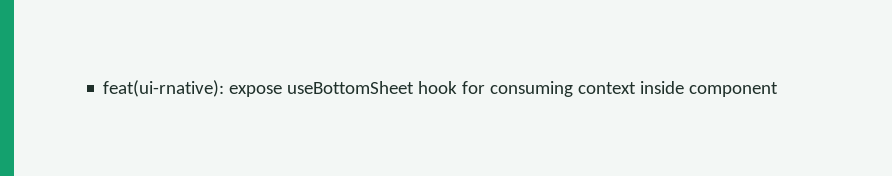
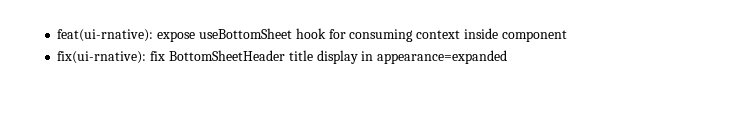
+ fix(ui-rnative): fix BottomSheetHeader title display in appearance=expanded

